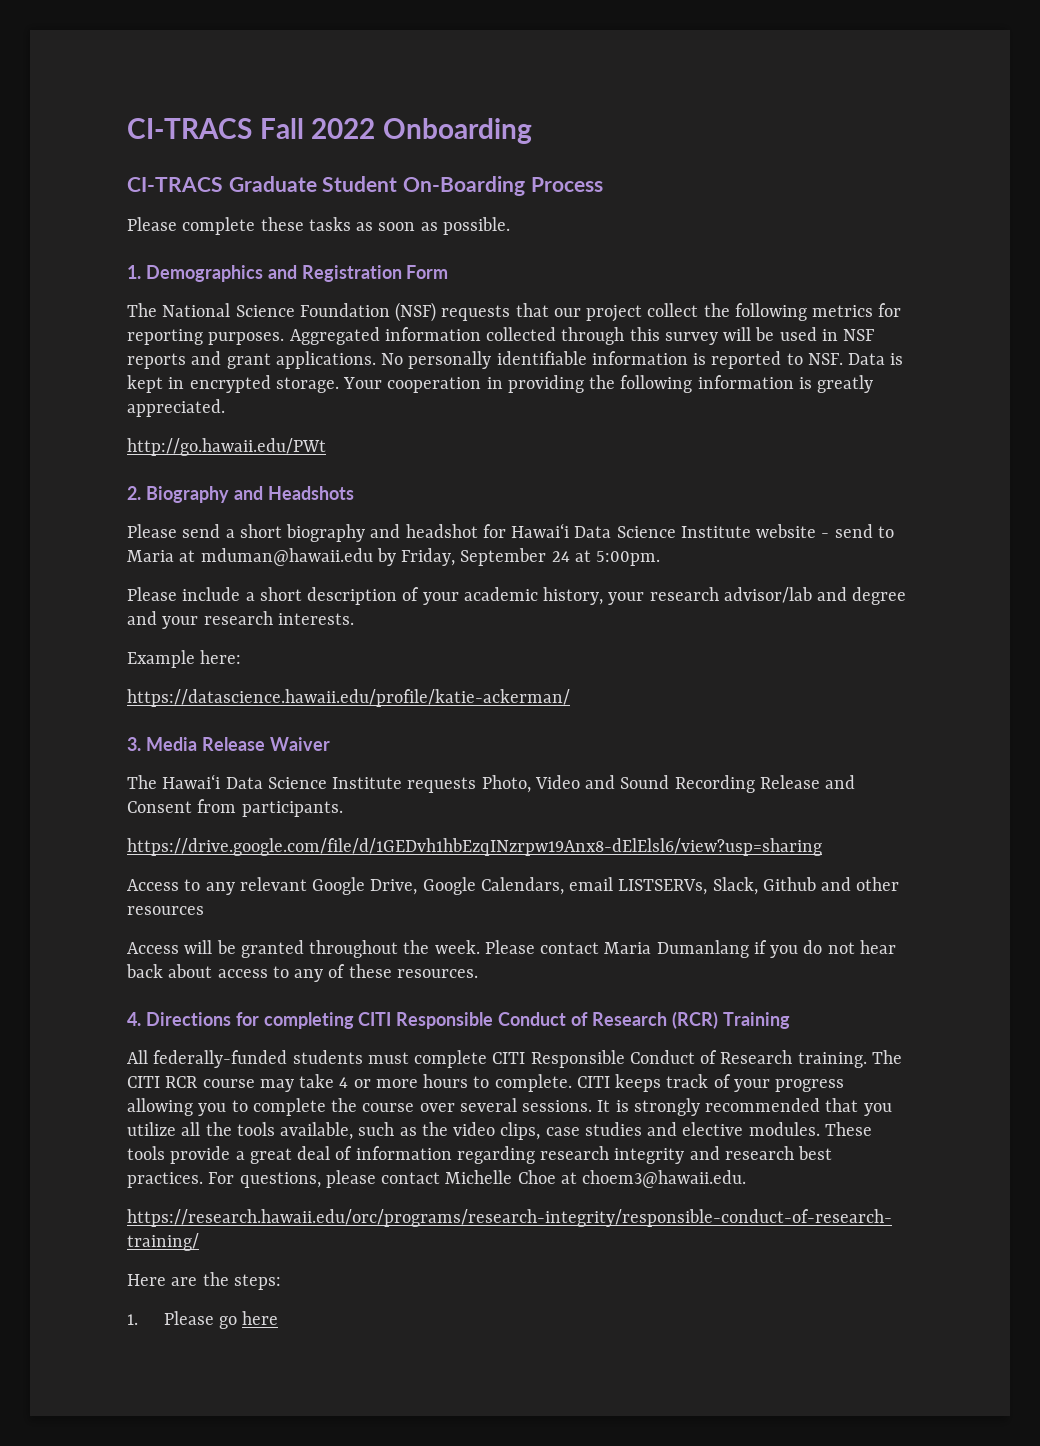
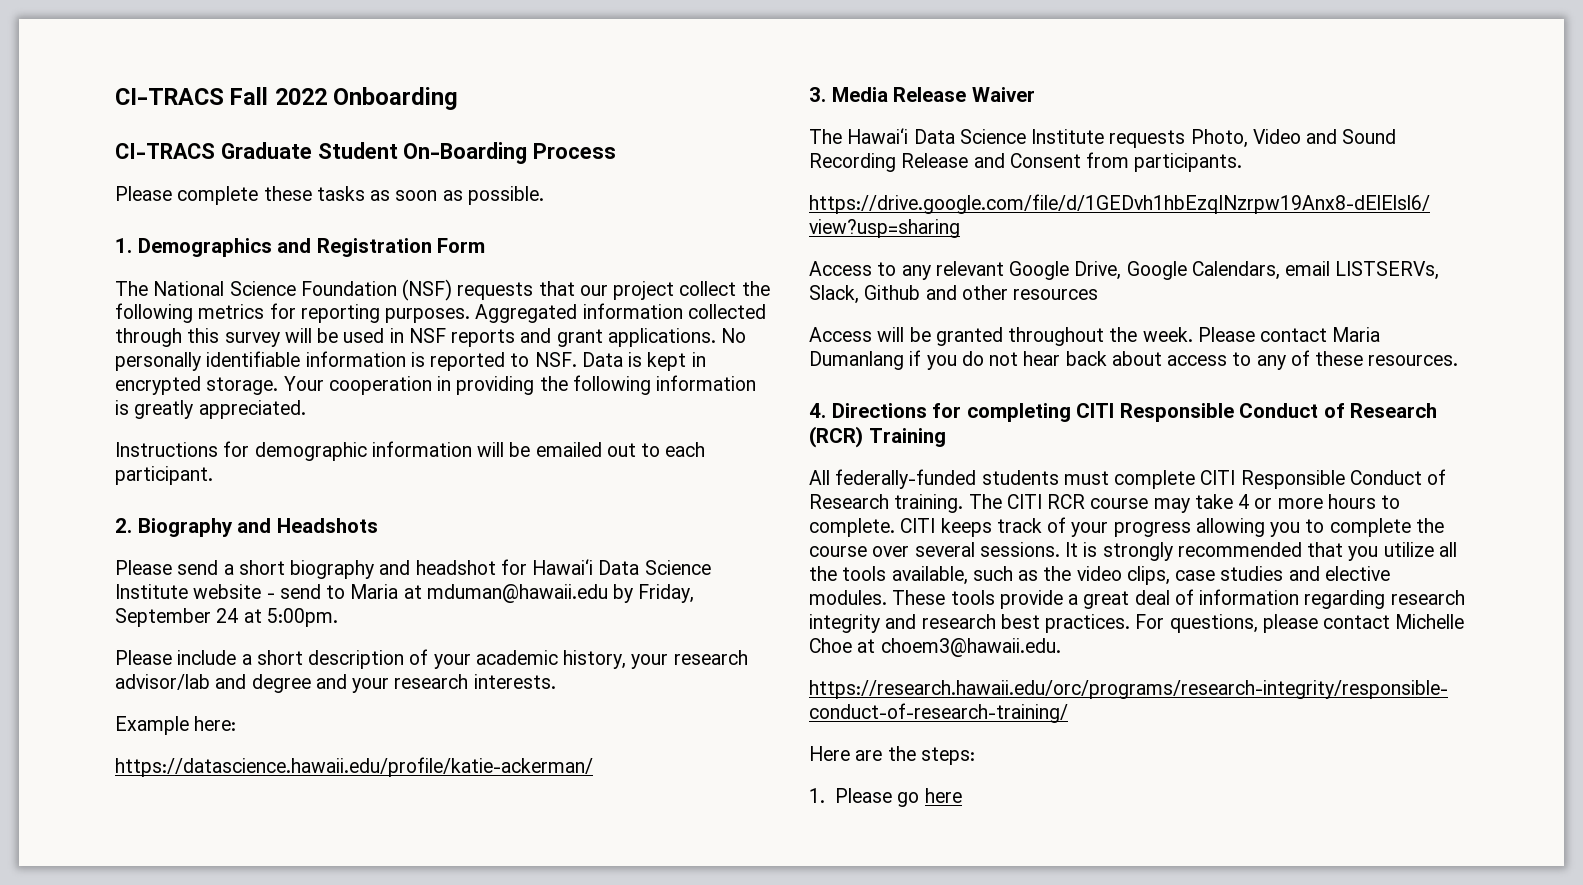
- http://go.hawaii.edu/PWt
+ Instructions for demographic information will be emailed out to each participant.

